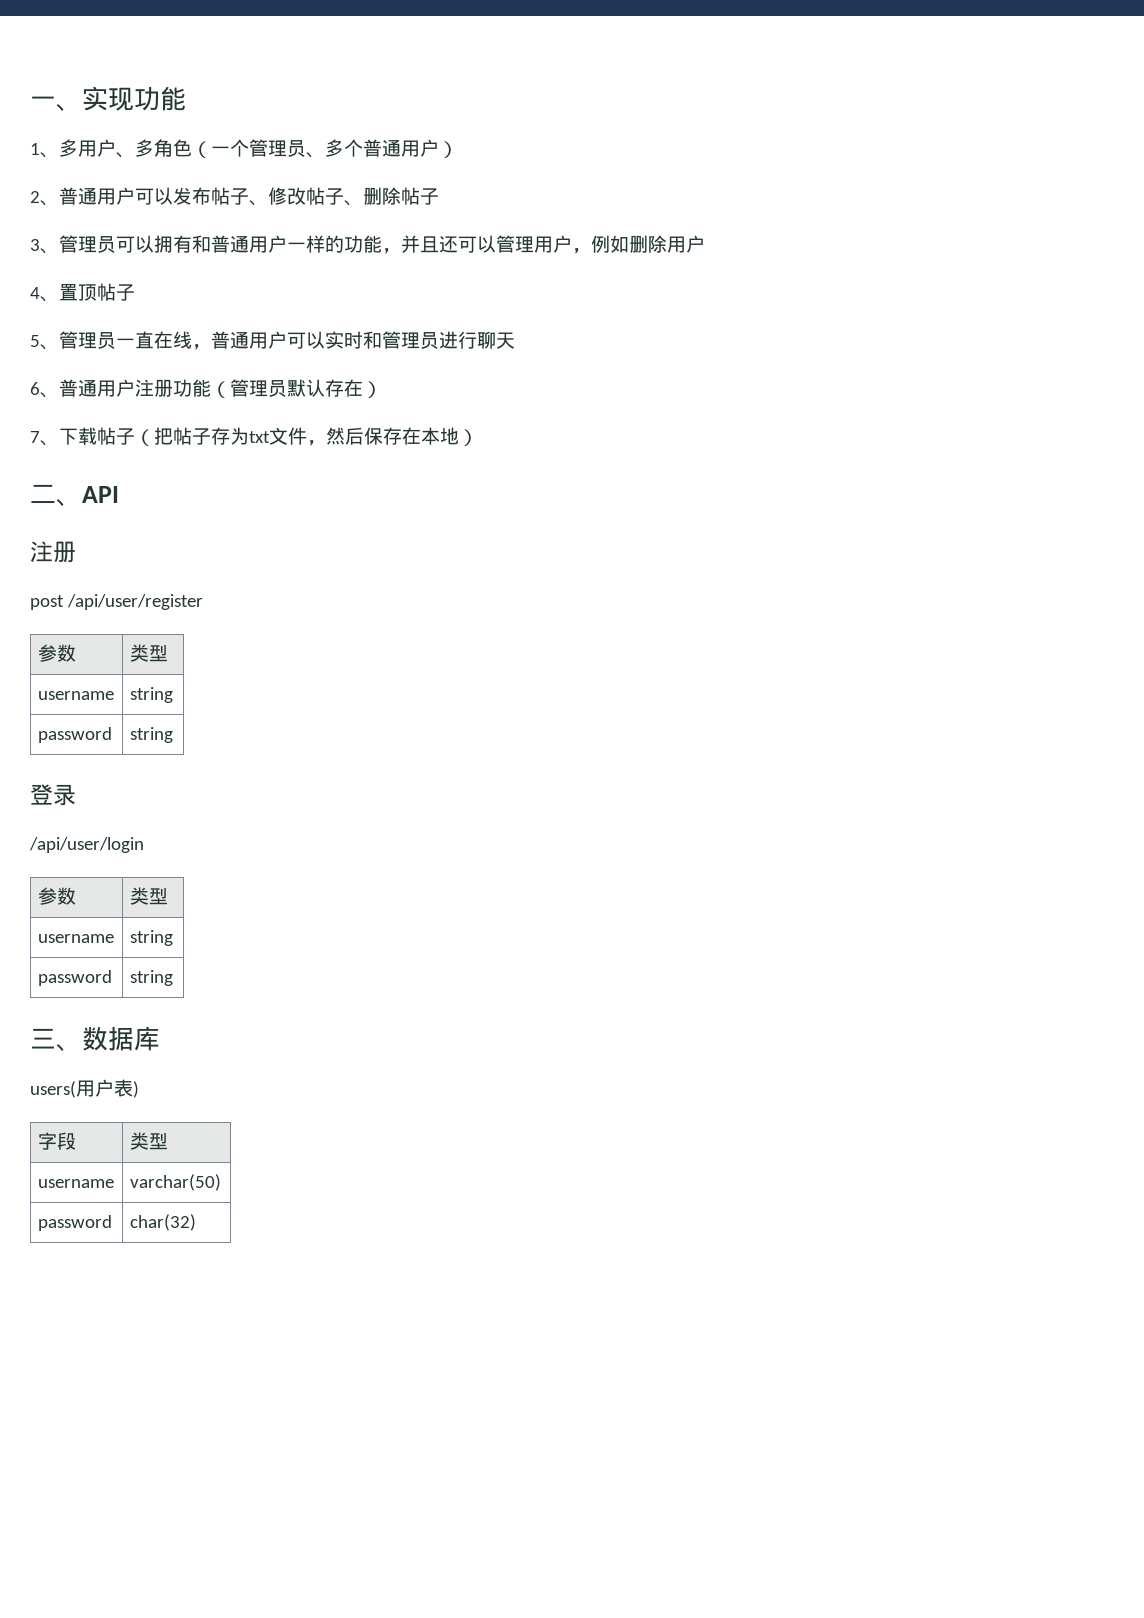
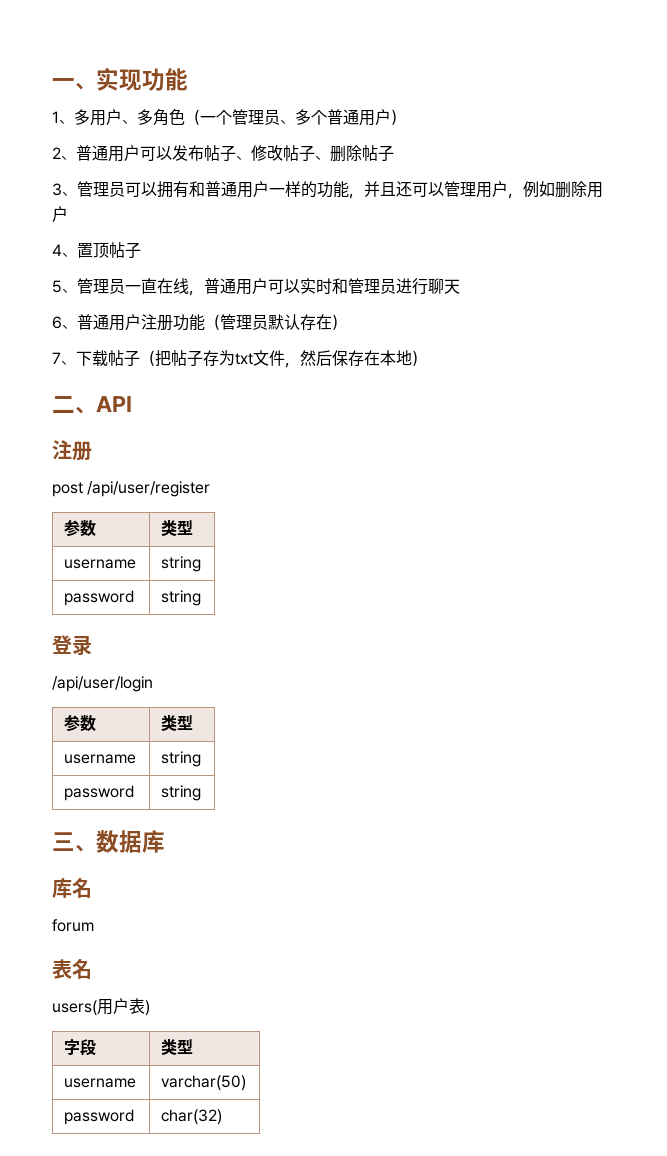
+ 库名
+ forum
+ 表名

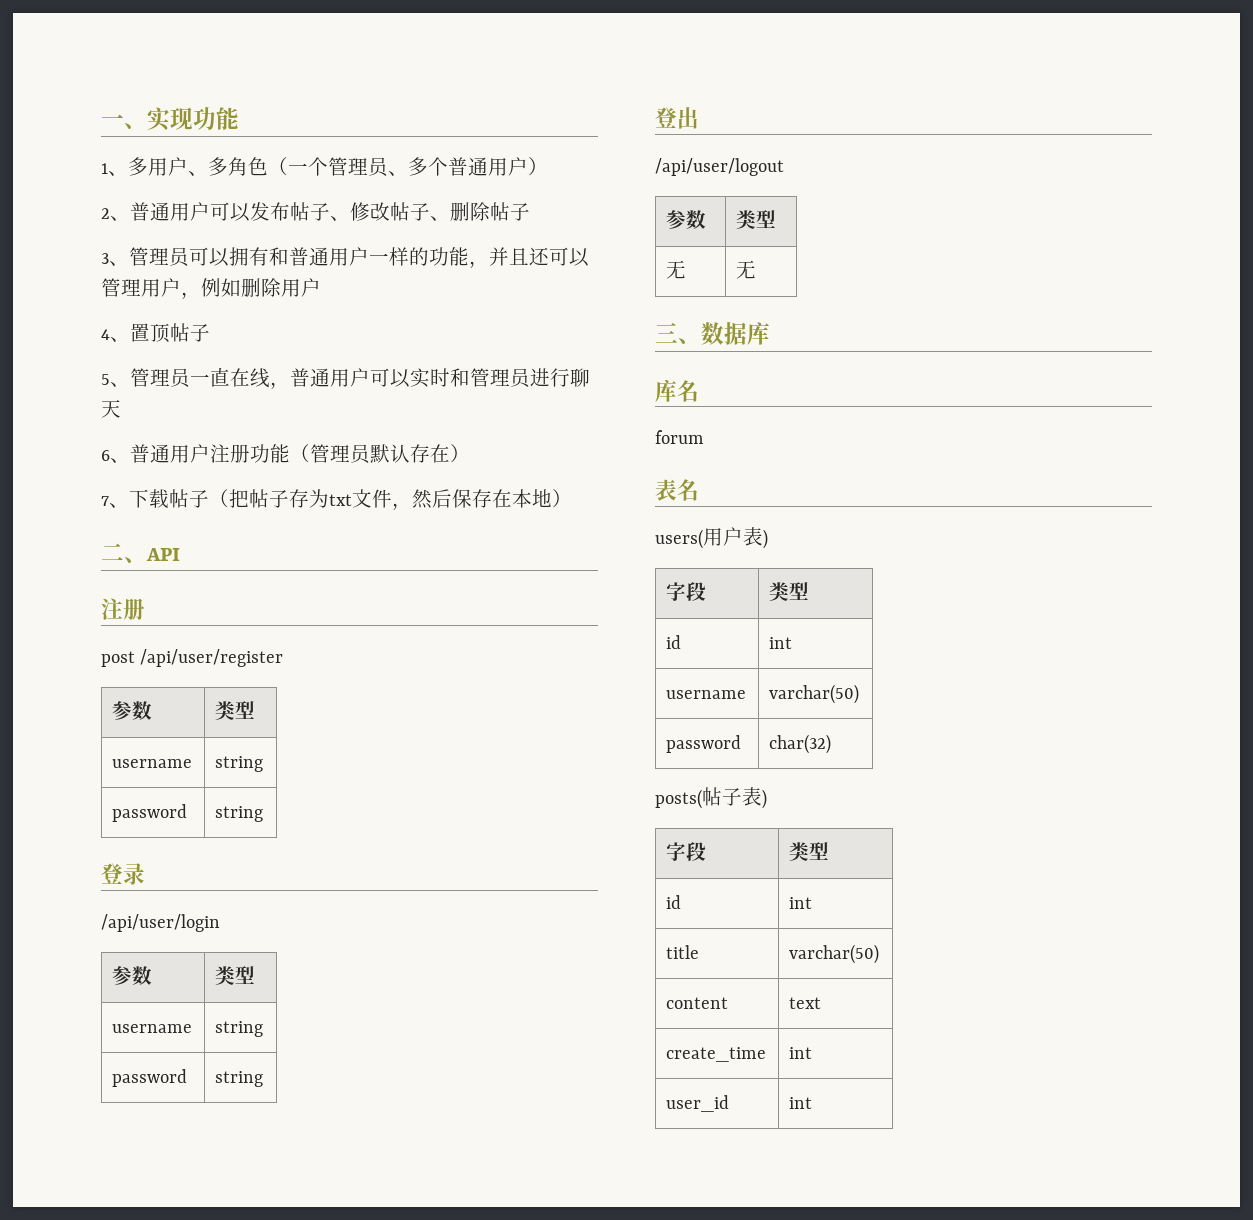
+ 登出
+ /api/user/logout
+ 参数 | 类型
+ 无 | 无
  users(用户表)
  字段 | 类型
+ id | int
+ posts(帖子表)
+ 字段 | 类型
+ id | int
+ title | varchar(50)
+ content | text
+ create_time | int
+ user_id | int

